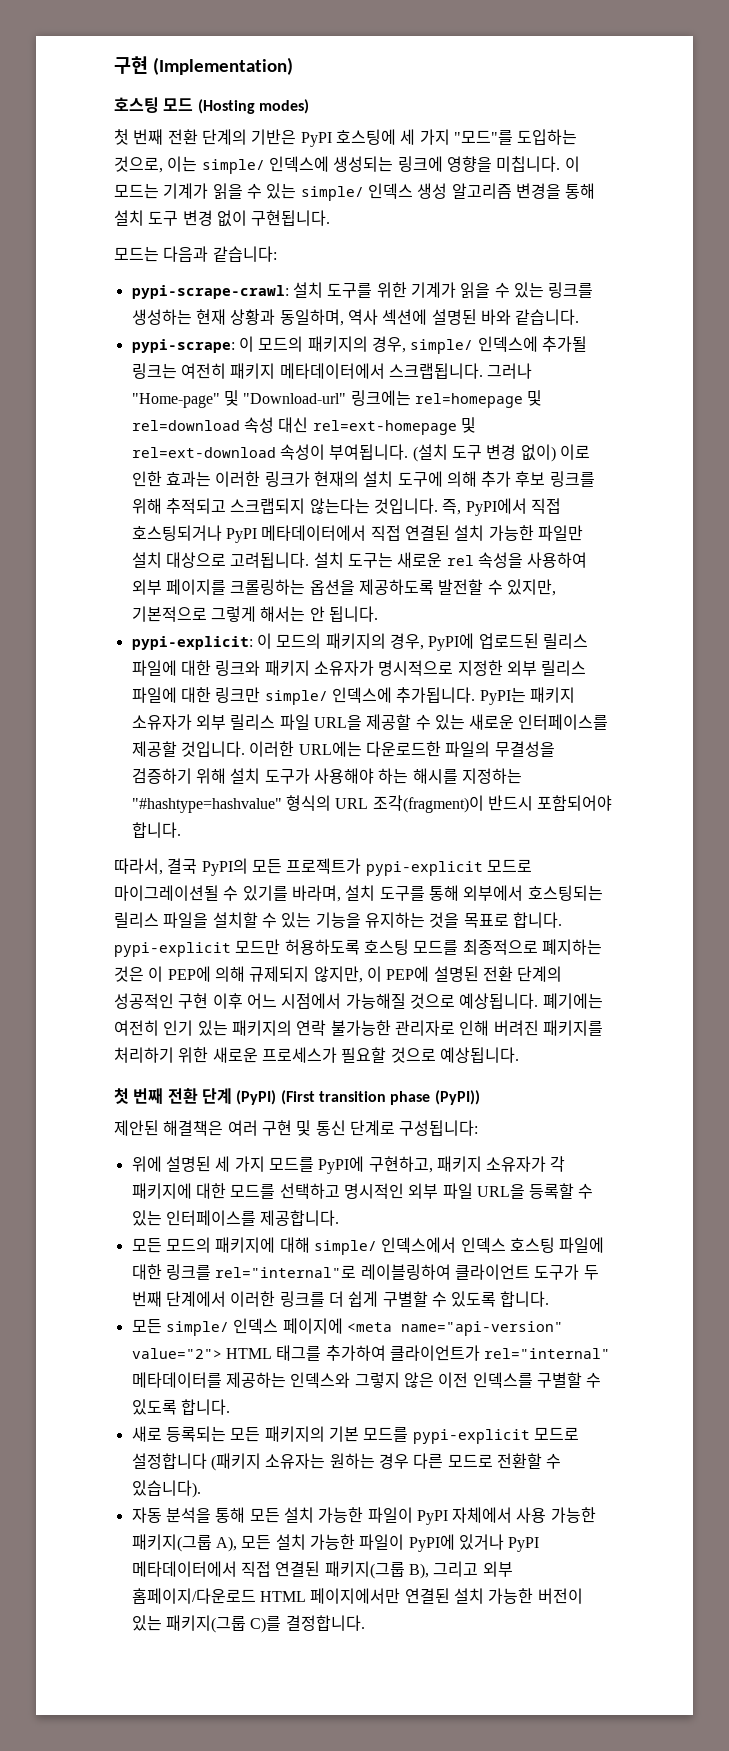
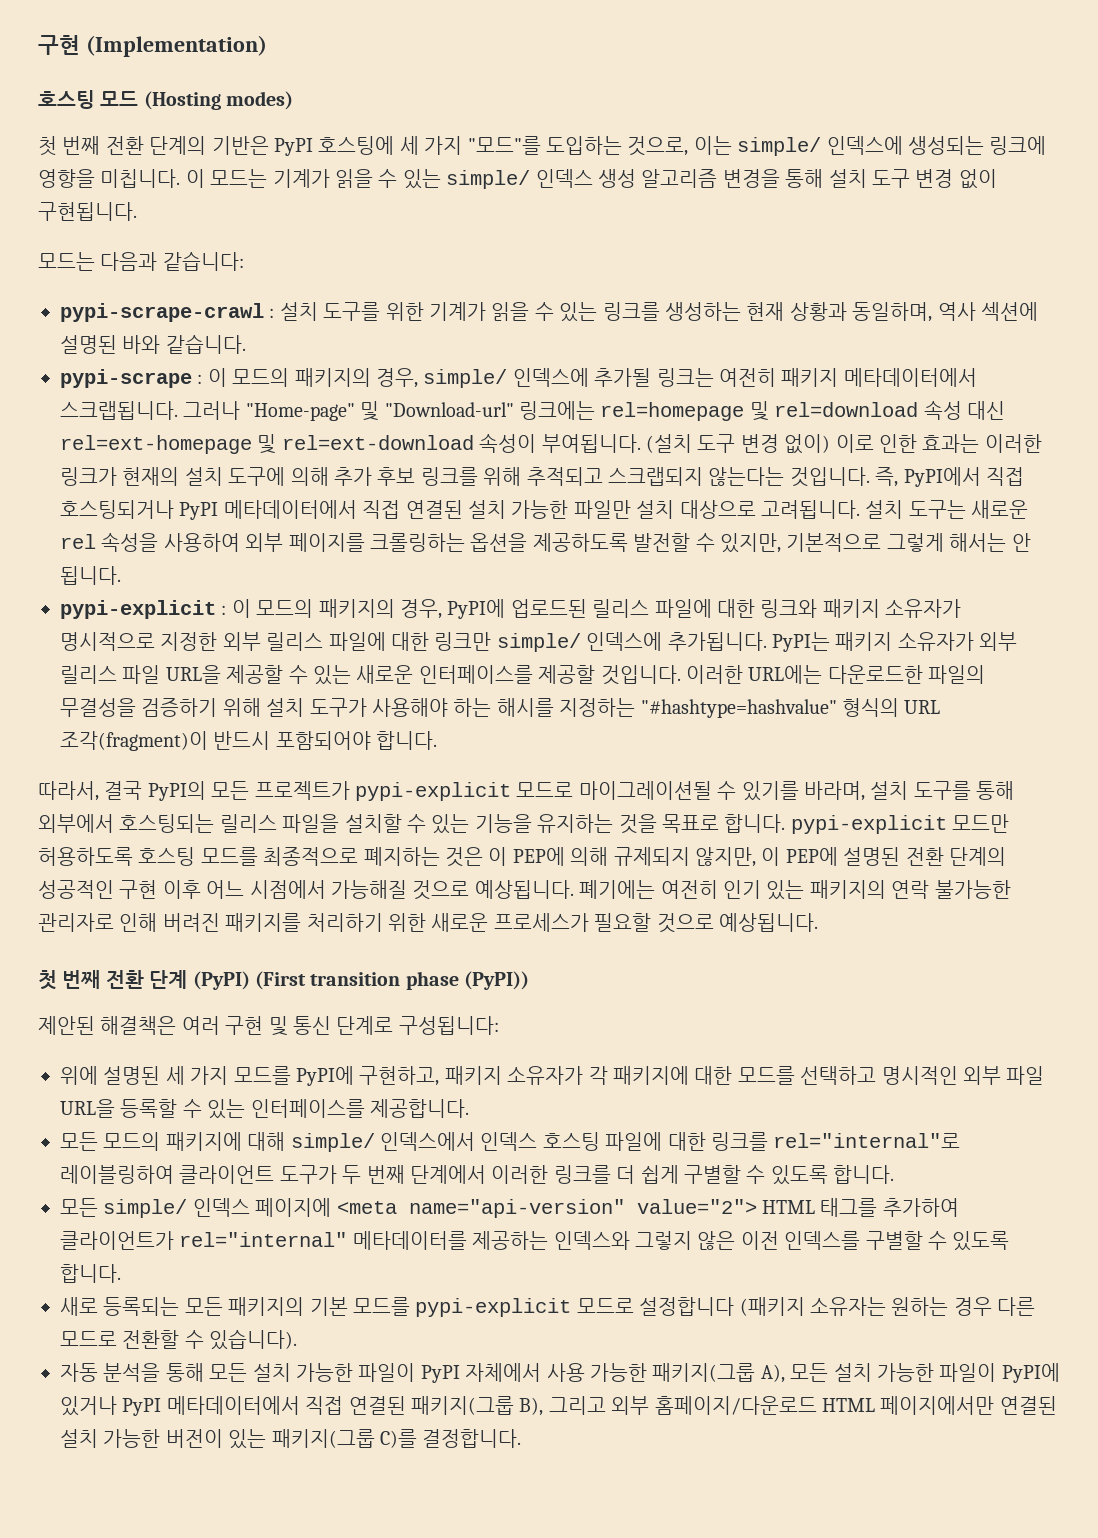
- pypi-scrape-crawl: 설치 도구를 위한 기계가 읽을 수 있는 링크를 생성하는 현재 상황과 동일하며, 역사 섹션에 설명된 바와 같습니다.
+ pypi-scrape-crawl : 설치 도구를 위한 기계가 읽을 수 있는 링크를 생성하는 현재 상황과 동일하며, 역사 섹션에 설명된 바와 같습니다.
- pypi-scrape: 이 모드의 패키지의 경우, simple/ 인덱스에 추가될 링크는 여전히 패키지 메타데이터에서 스크랩됩니다.
+ pypi-scrape : 이 모드의 패키지의 경우, simple/ 인덱스에 추가될 링크는 여전히 패키지 메타데이터에서 스크랩됩니다.
- pypi-explicit: 이 모드의 패키지의 경우, PyPI에 업로드된 릴리스 파일에 대한 링크와 패키지 소유자가 명시적으로 지정한 외부 릴리스 파일에 대한 링크만 simple/ 인덱스에 추가됩니다.
+ pypi-explicit : 이 모드의 패키지의 경우, PyPI에 업로드된 릴리스 파일에 대한 링크와 패키지 소유자가 명시적으로 지정한 외부 릴리스 파일에 대한 링크만 simple/ 인덱스에 추가됩니다.

